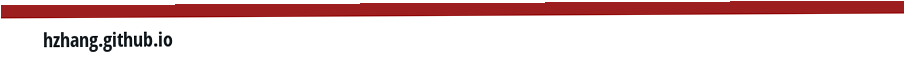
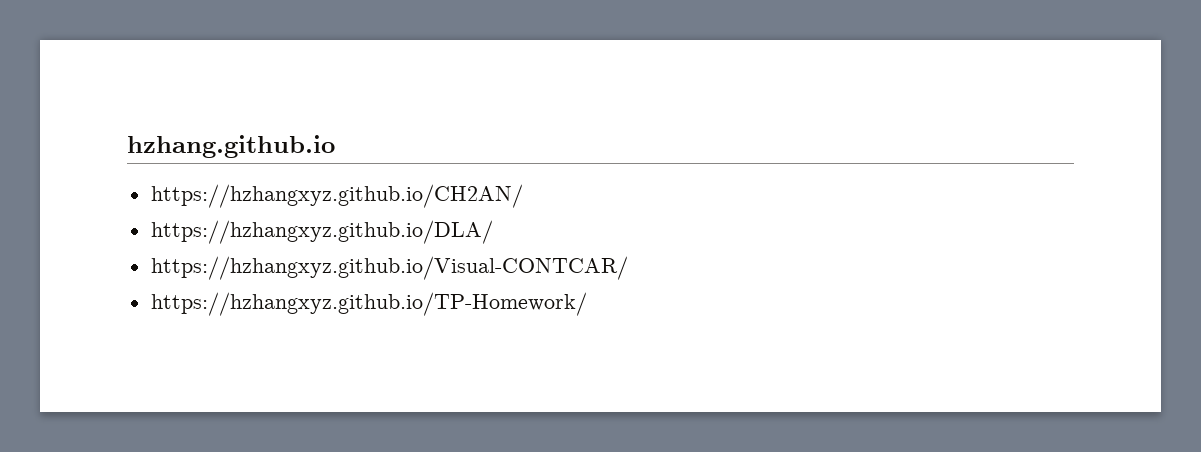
+ https://hzhangxyz.github.io/CH2AN/
+ https://hzhangxyz.github.io/DLA/
+ https://hzhangxyz.github.io/Visual-CONTCAR/
+ https://hzhangxyz.github.io/TP-Homework/

